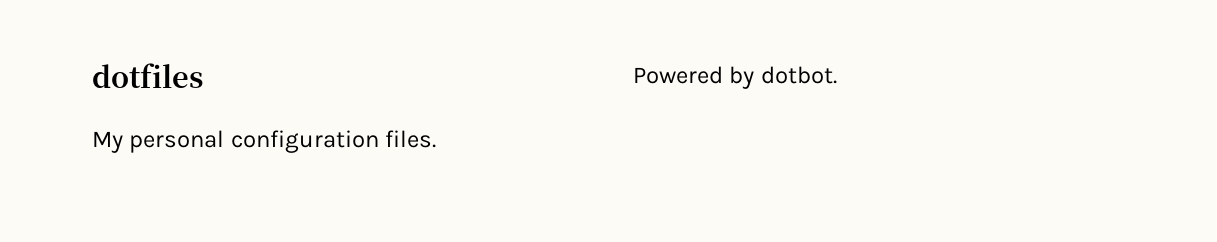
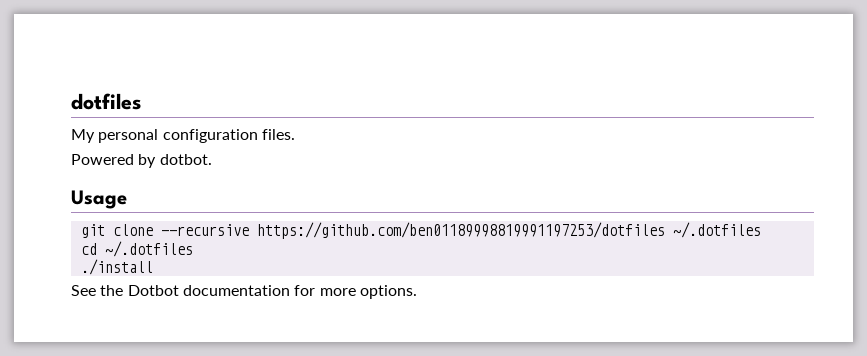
+ Usage
+ git clone --recursive https://github.com/ben01189998819991197253/dotfiles ~/.dotfiles
+ cd ~/.dotfiles
+ ./install
+ See the Dotbot documentation for more options.

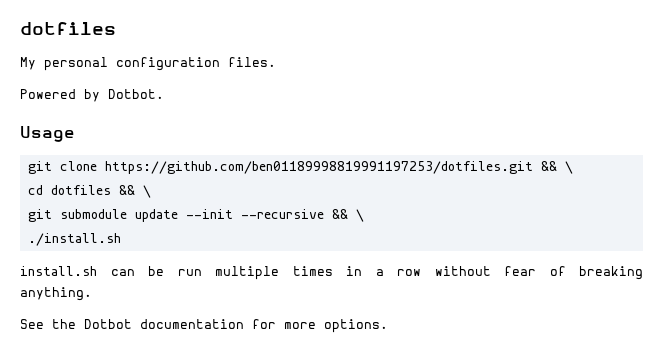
- Powered by dotbot.
+ Powered by Dotbot.
- git clone --recursive https://github.com/ben01189998819991197253/dotfiles ~/.dotfiles
- cd ~/.dotfiles
- ./install
+ git clone https://github.com/ben01189998819991197253/dotfiles.git && \
+ cd dotfiles && \
+ git submodule update --init --recursive && \
+ ./install.sh
+ install.sh can be run multiple times in a row without fear of breaking anything.

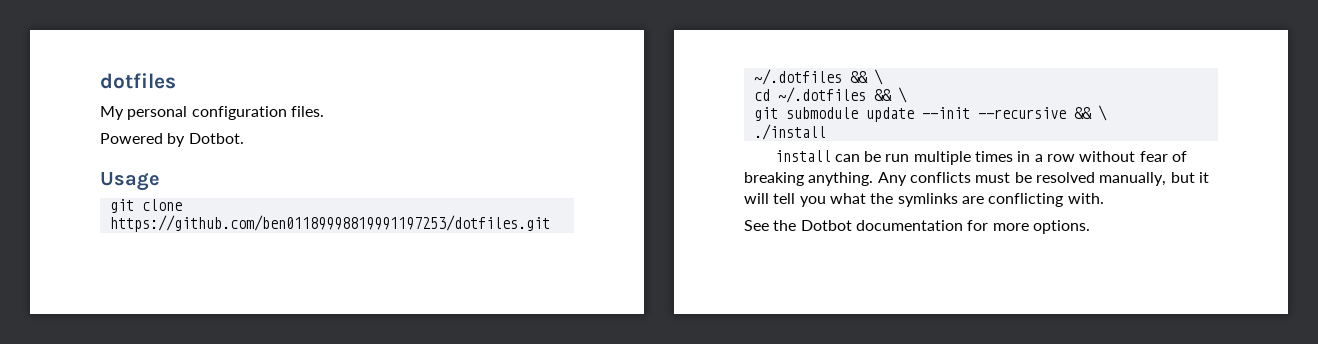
- git clone https://github.com/ben01189998819991197253/dotfiles.git && \
+ git clone https://github.com/ben01189998819991197253/dotfiles.git ~/.dotfiles && \
- cd dotfiles && \
+ cd ~/.dotfiles && \
- ./install.sh
- install.sh can be run multiple times in a row without fear of breaking anything.
+ ./install
+ install can be run multiple times in a row without fear of breaking anything. Any conflicts must be resolved manually, but it will tell you what the symlinks are conflicting with.

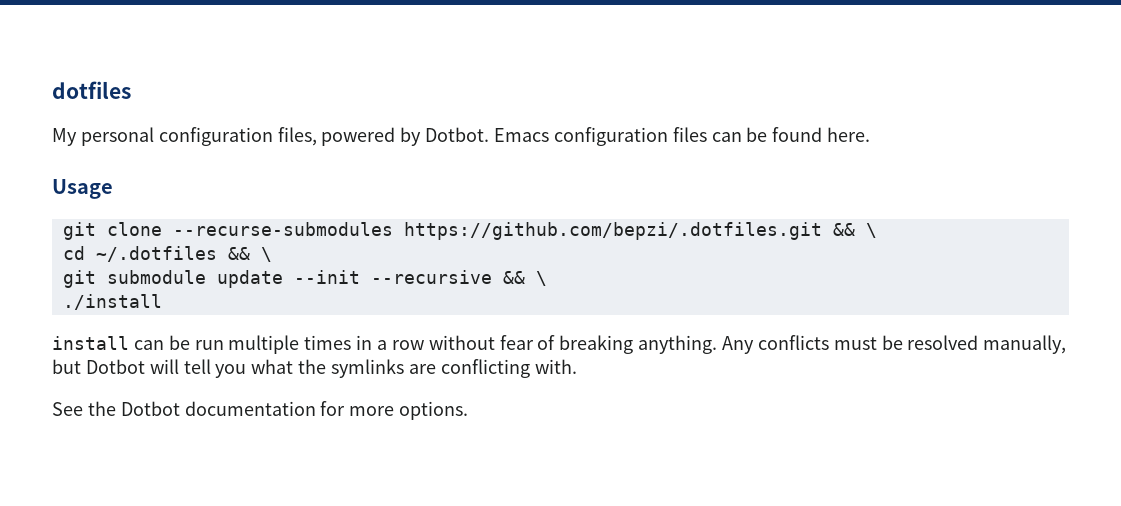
- My personal configuration files.
- Powered by Dotbot.
+ My personal configuration files, powered by Dotbot. Emacs configuration files can be found here.
- git clone https://github.com/ben01189998819991197253/dotfiles.git ~/.dotfiles && \
+ git clone --recurse-submodules https://github.com/bepzi/.dotfiles.git && \
- Any conflicts must be resolved manually, but it will tell you what the symlinks are conflicting with.
+ Any conflicts must be resolved manually, but Dotbot will tell you what the symlinks are conflicting with.

